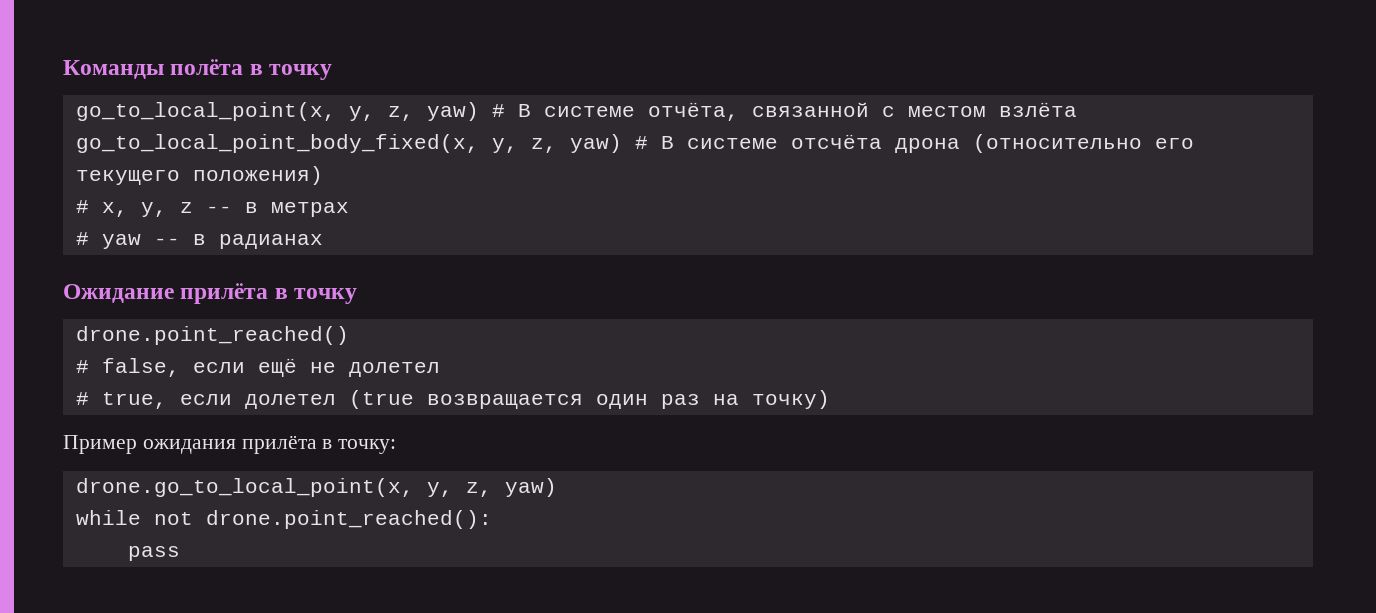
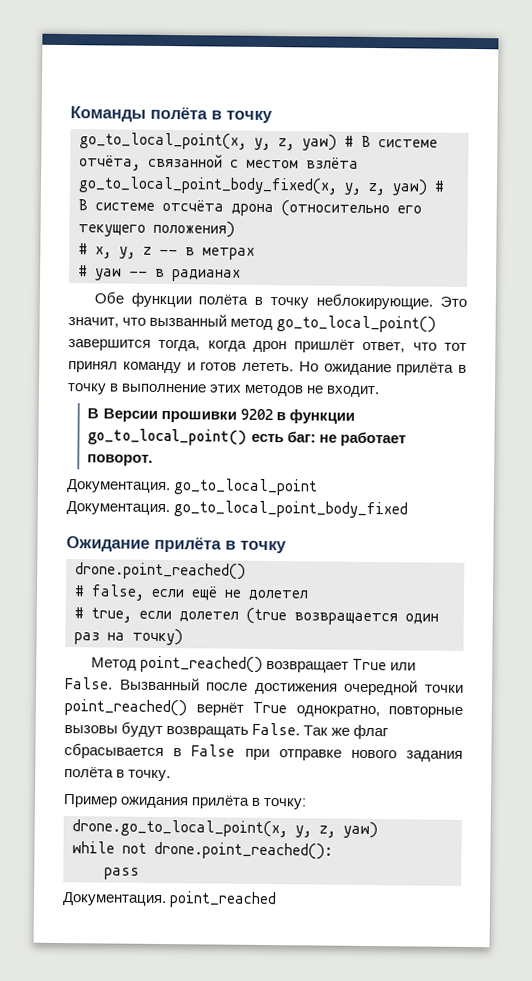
+ Обе функции полёта в точку неблокирующие. Это значит, что вызванный метод go_to_local_point() завершится тогда, когда дрон пришлёт ответ, что тот принял команду и готов лететь. Но ожидание прилёта в точку в выполнение этих методов не входит.
+ В Версии прошивки 9202 в функции go_to_local_point() есть баг: не работает поворот.
+ Документация. go_to_local_point
+ Документация. go_to_local_point_body_fixed
+ Метод point_reached() возвращает True или False. Вызванный после достижения очередной точки point_reached() вернёт True однократно, повторные вызовы будут возвращать False. Так же флаг сбрасывается в False при отправке нового задания полёта в точку.
+ Документация. point_reached

